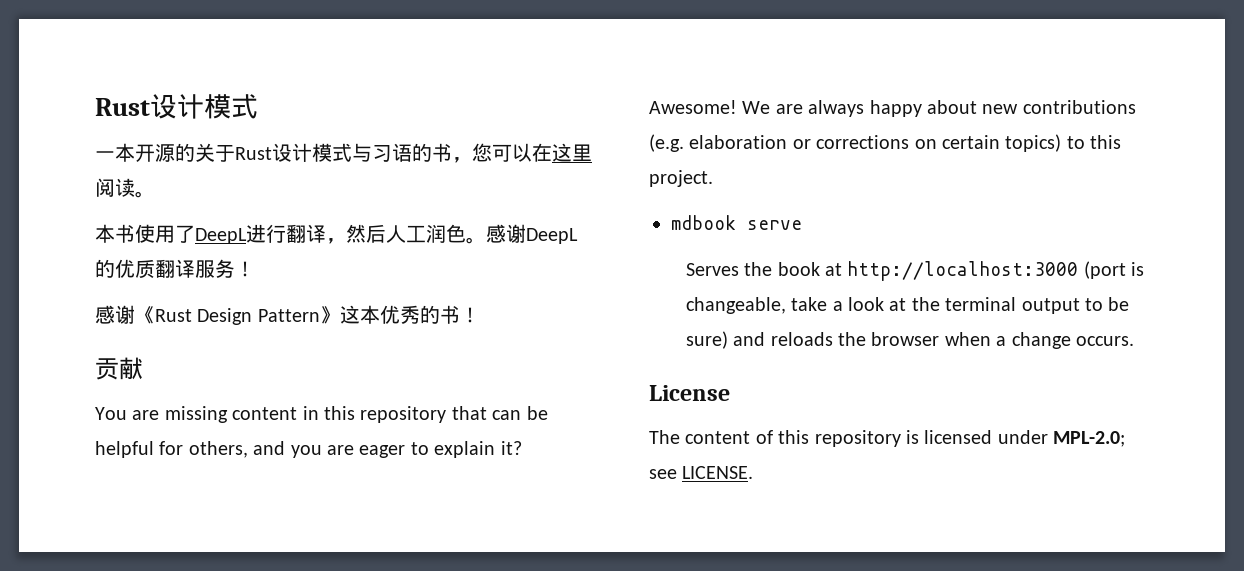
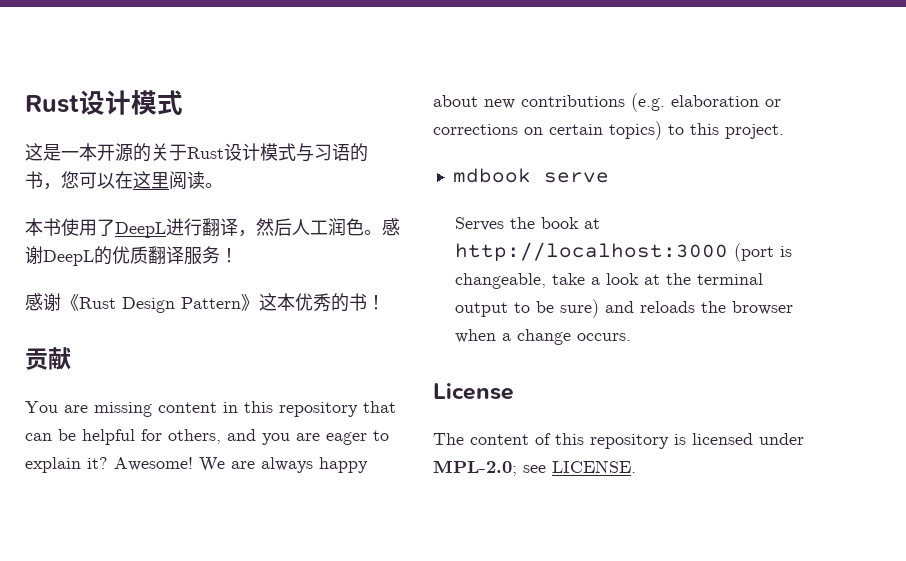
- 一本开源的关于Rust设计模式与习语的书，您可以在这里阅读。
+ 这是一本开源的关于Rust设计模式与习语的书，您可以在这里阅读。

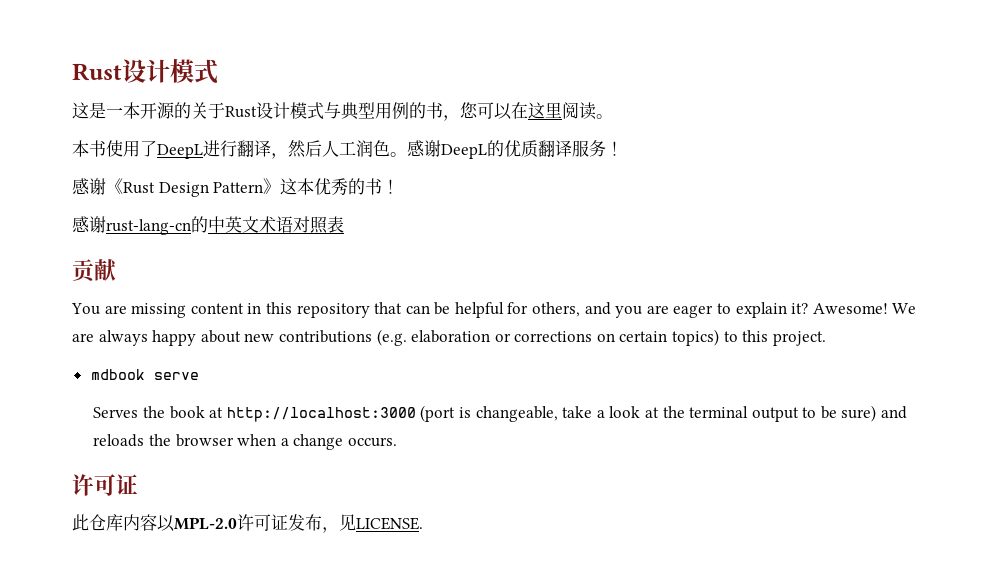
- 这是一本开源的关于Rust设计模式与习语的书，您可以在这里阅读。
+ 这是一本开源的关于Rust设计模式与典型用例的书，您可以在这里阅读。
+ 感谢rust-lang-cn的中英文术语对照表
  Serves the book at http://localhost:3000 (port is changeable, take a look at the terminal output to be sure) and reloads the browser when a change occurs.
- License
- The content of this repository is licensed under MPL-2.0; see LICENSE.
+ 许可证
+ 此仓库内容以MPL-2.0许可证发布，见LICENSE.

